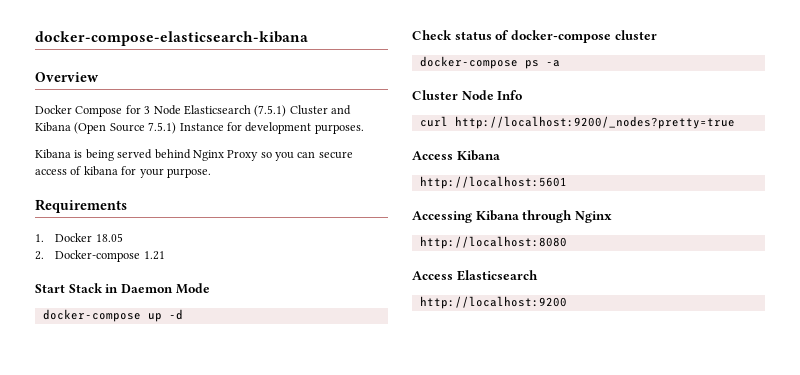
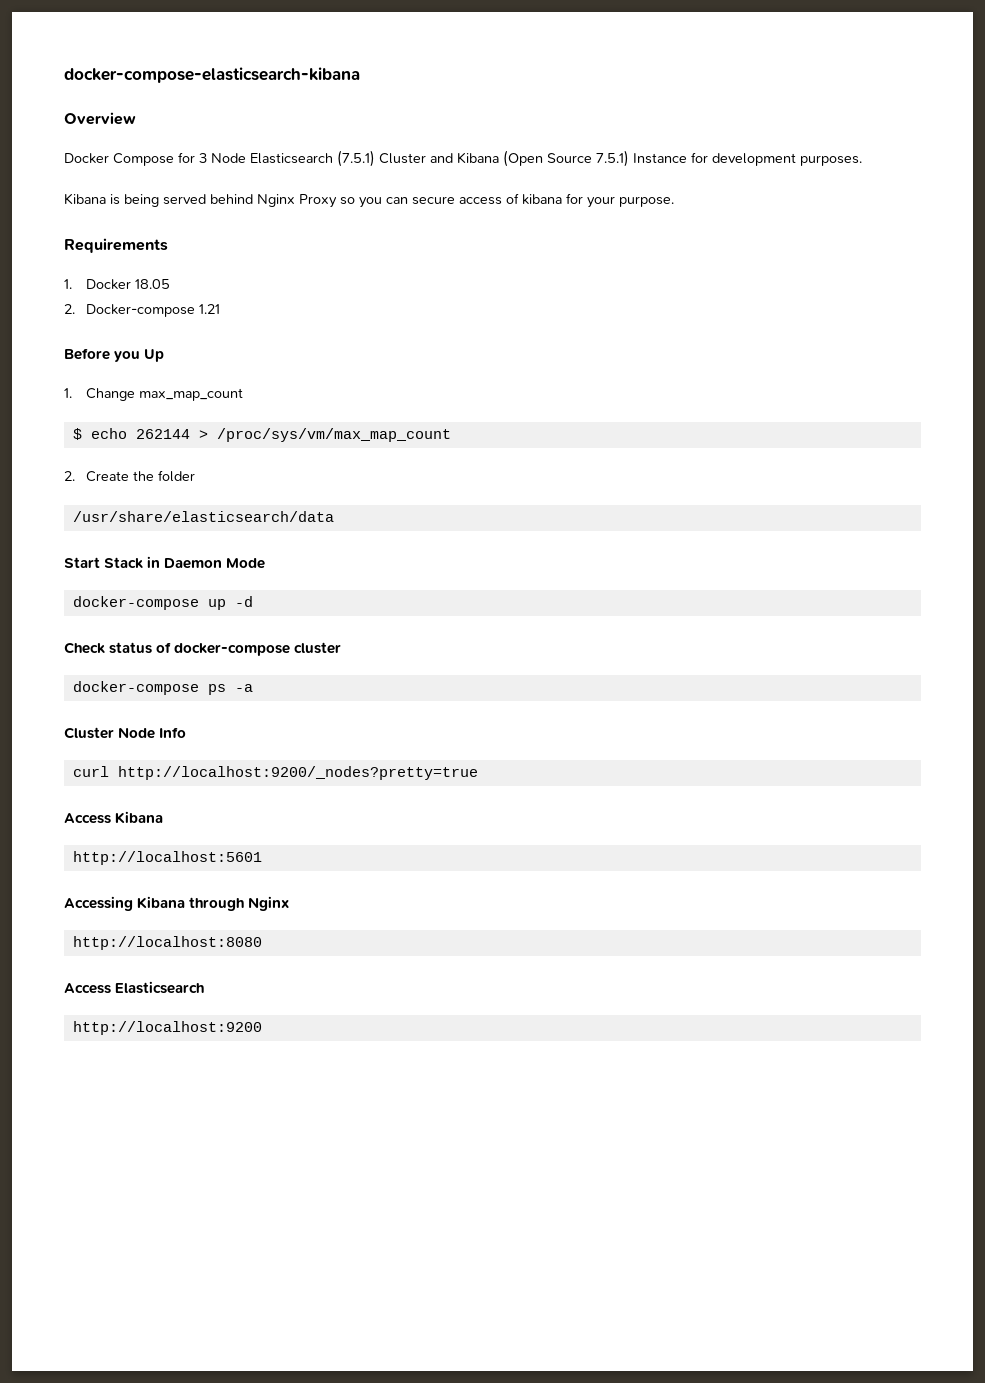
+ Before you Up
+ 1. Change max_map_count
+ $ echo 262144 > /proc/sys/vm/max_map_count
+ 2. Create the folder
+ /usr/share/elasticsearch/data

